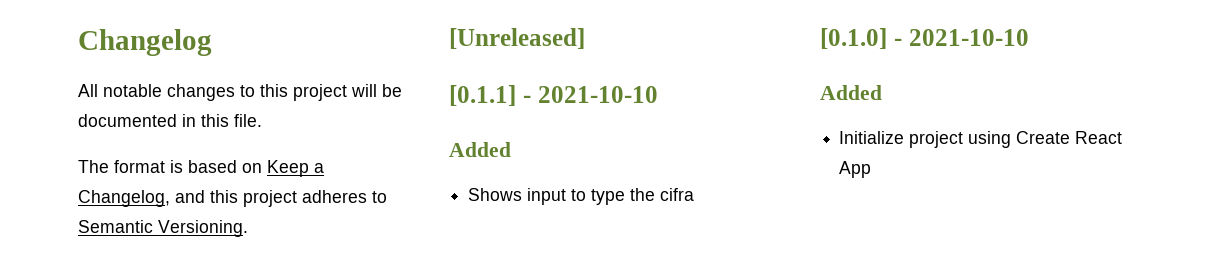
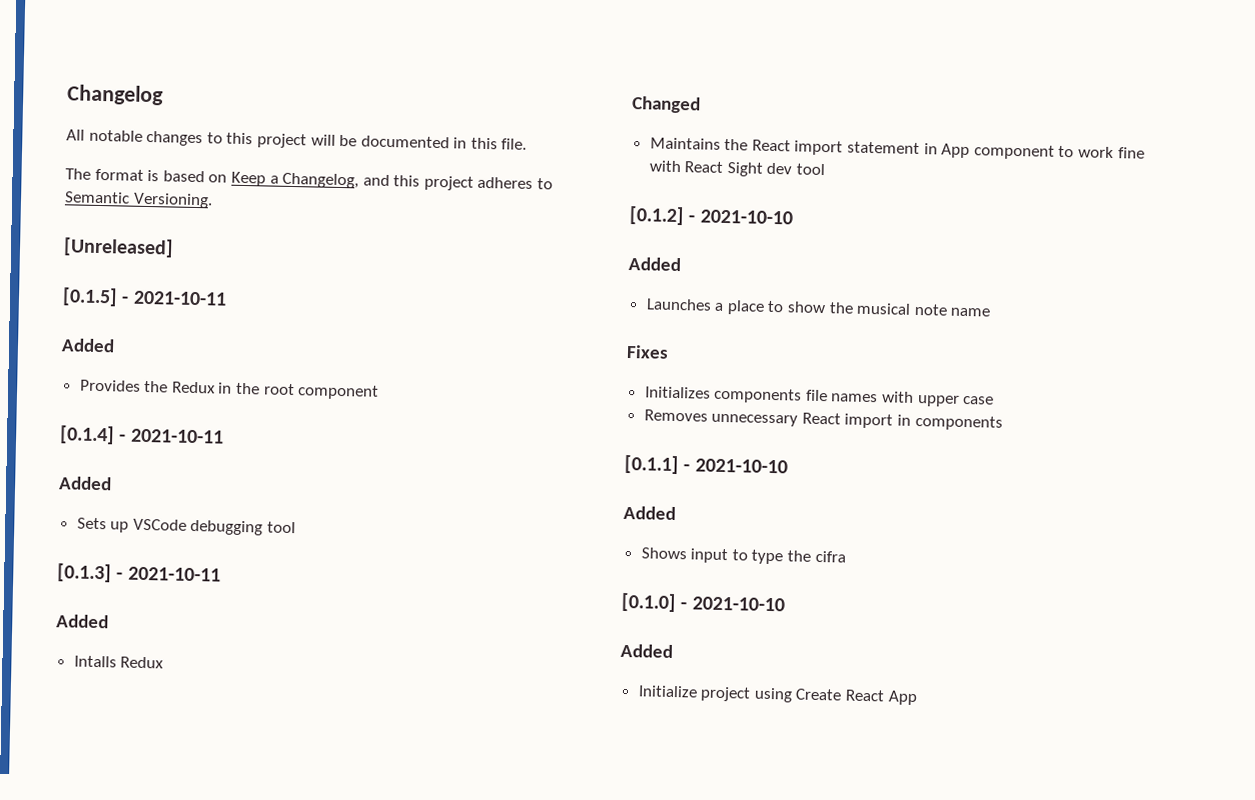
+ [0.1.5] - 2021-10-11
+ Added
+ Provides the Redux in the root component
+ [0.1.4] - 2021-10-11
+ Added
+ Sets up VSCode debugging tool
+ [0.1.3] - 2021-10-11
+ Added
+ Intalls Redux
+ Changed
+ Maintains the React import statement in App component to work fine with React Sight dev tool
+ [0.1.2] - 2021-10-10
+ Added
+ Launches a place to show the musical note name
+ Fixes
+ Initializes components file names with upper case
+ Removes unnecessary React import in components

